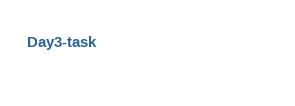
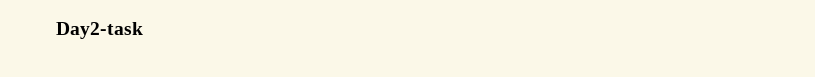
- Day3-task
+ Day2-task

